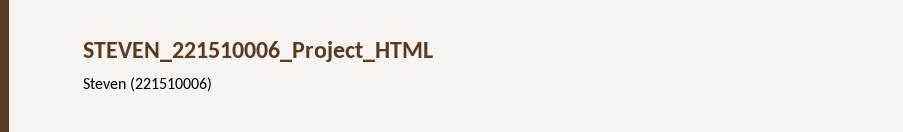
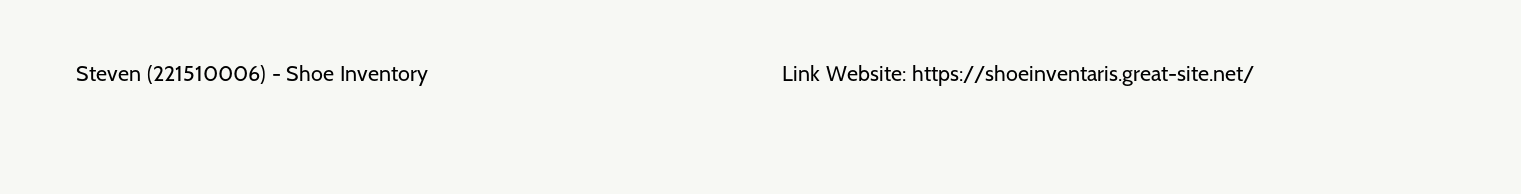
- STEVEN_221510006_Project_HTML
- Steven (221510006)
+ Steven (221510006) - Shoe Inventory
+ Link Website: https://shoeinventaris.great-site.net/

